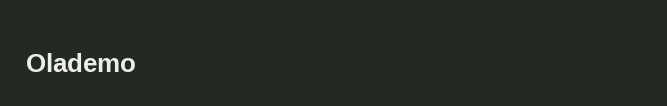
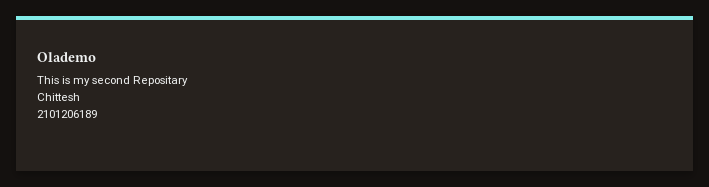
+ This is my second Repositary
+ Chittesh
+ 2101206189

